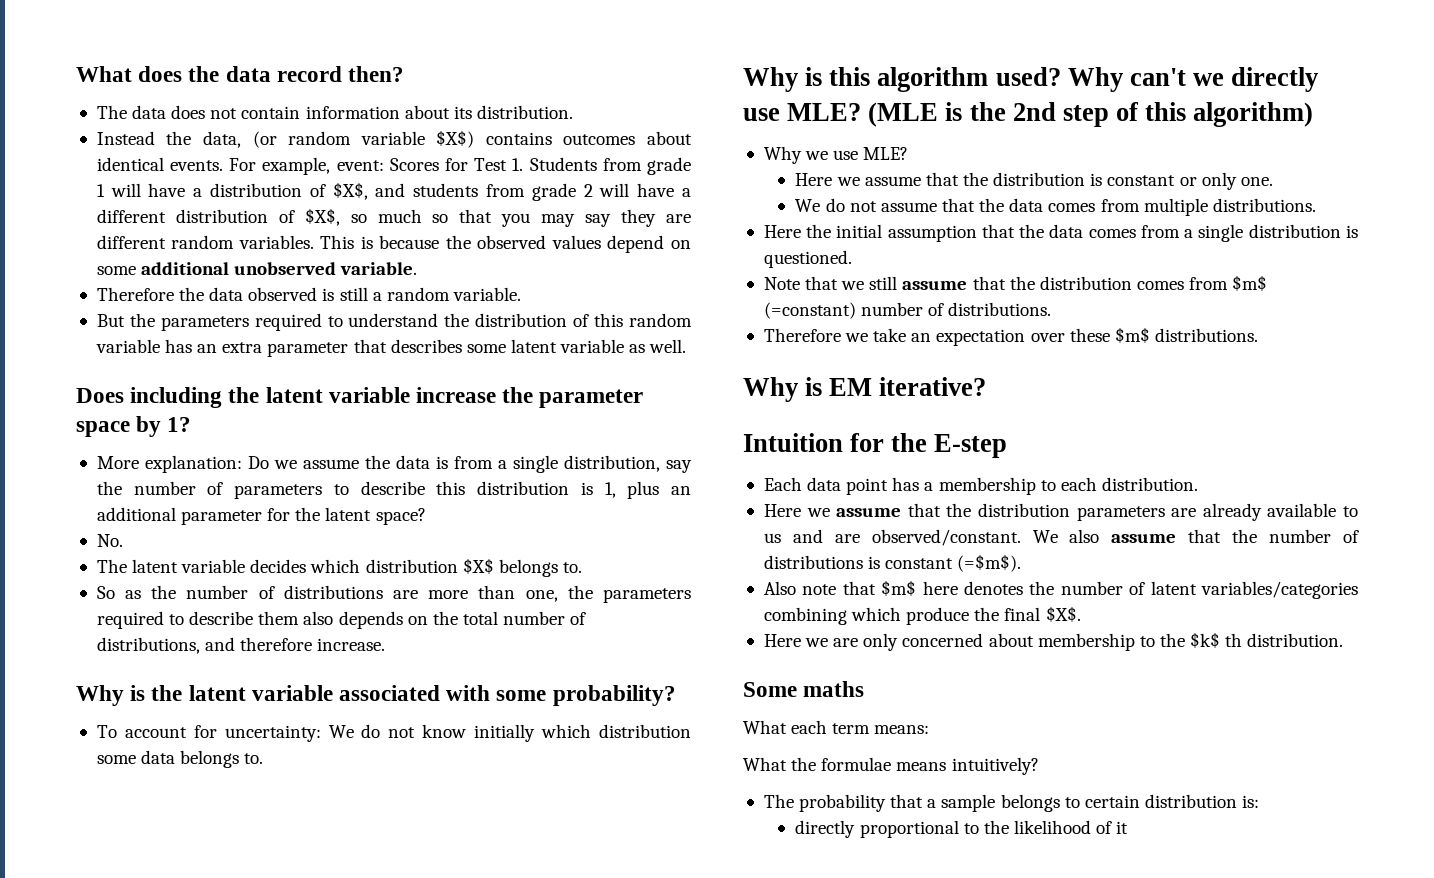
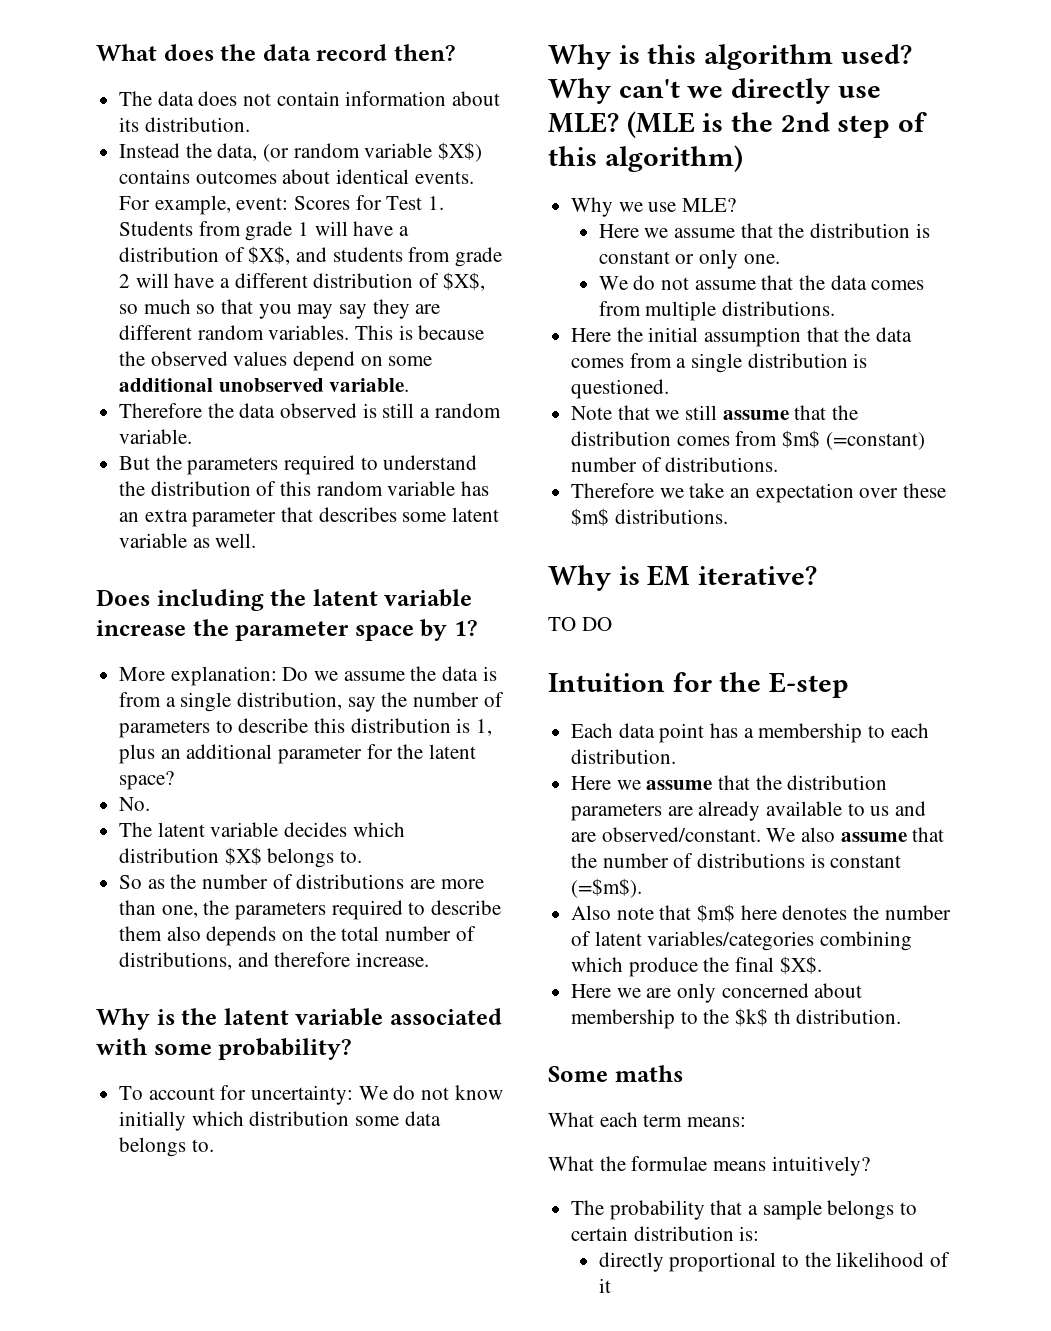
+ TO DO

